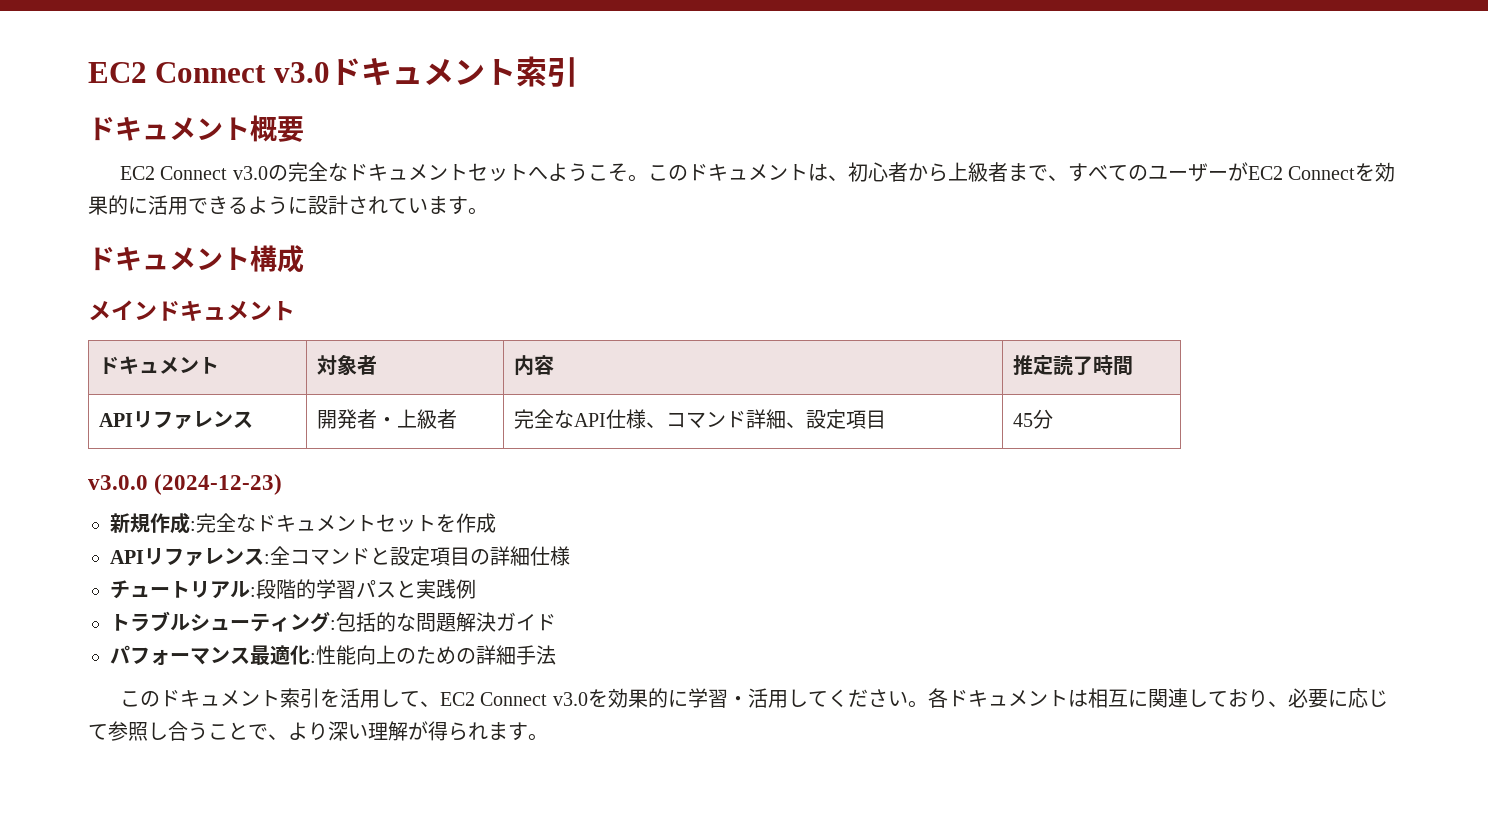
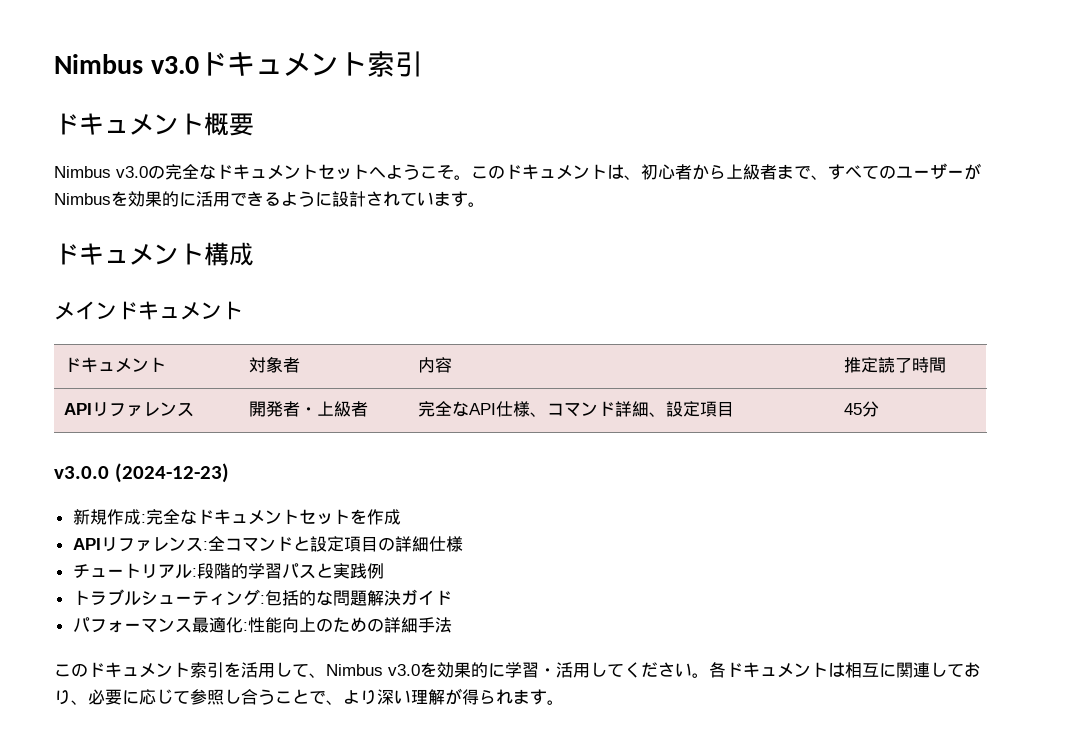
- EC2 Connect v3.0ドキュメント索引
+ Nimbus v3.0ドキュメント索引
- EC2 Connect v3.0の完全なドキュメントセットへようこそ。
+ Nimbus v3.0の完全なドキュメントセットへようこそ。
- このドキュメントは、初心者から上級者まで、すべてのユーザーがEC2 Connectを効果的に活用できるように設計されています。
+ このドキュメントは、初心者から上級者まで、すべてのユーザーがNimbusを効果的に活用できるように設計されています。
- このドキュメント索引を活用して、EC2 Connect v3.0を効果的に学習・活用してください。
+ このドキュメント索引を活用して、Nimbus v3.0を効果的に学習・活用してください。

